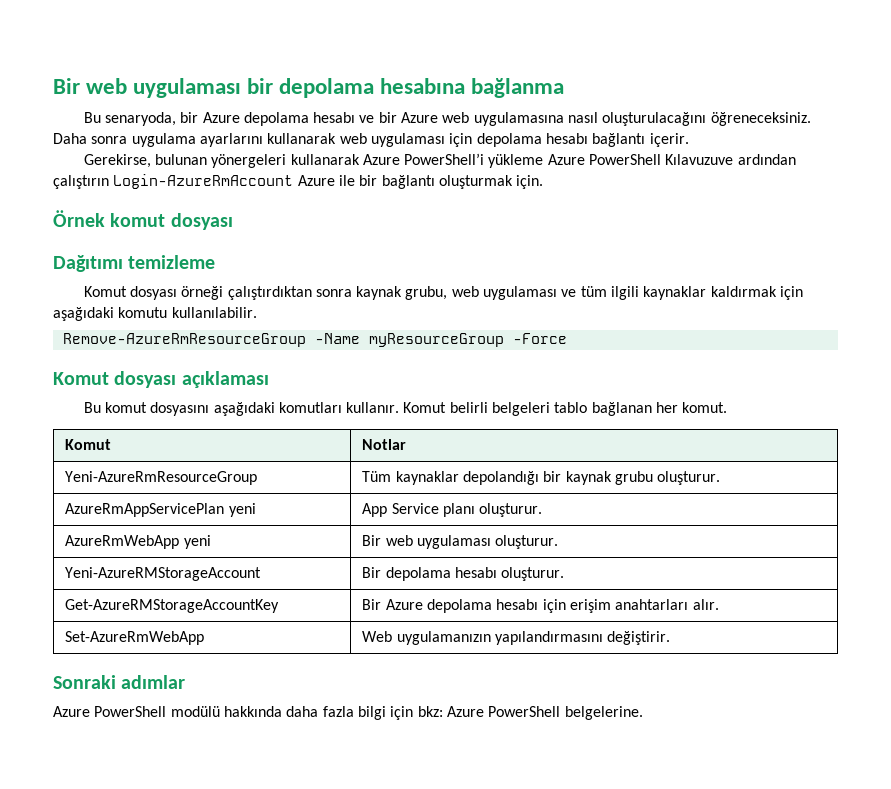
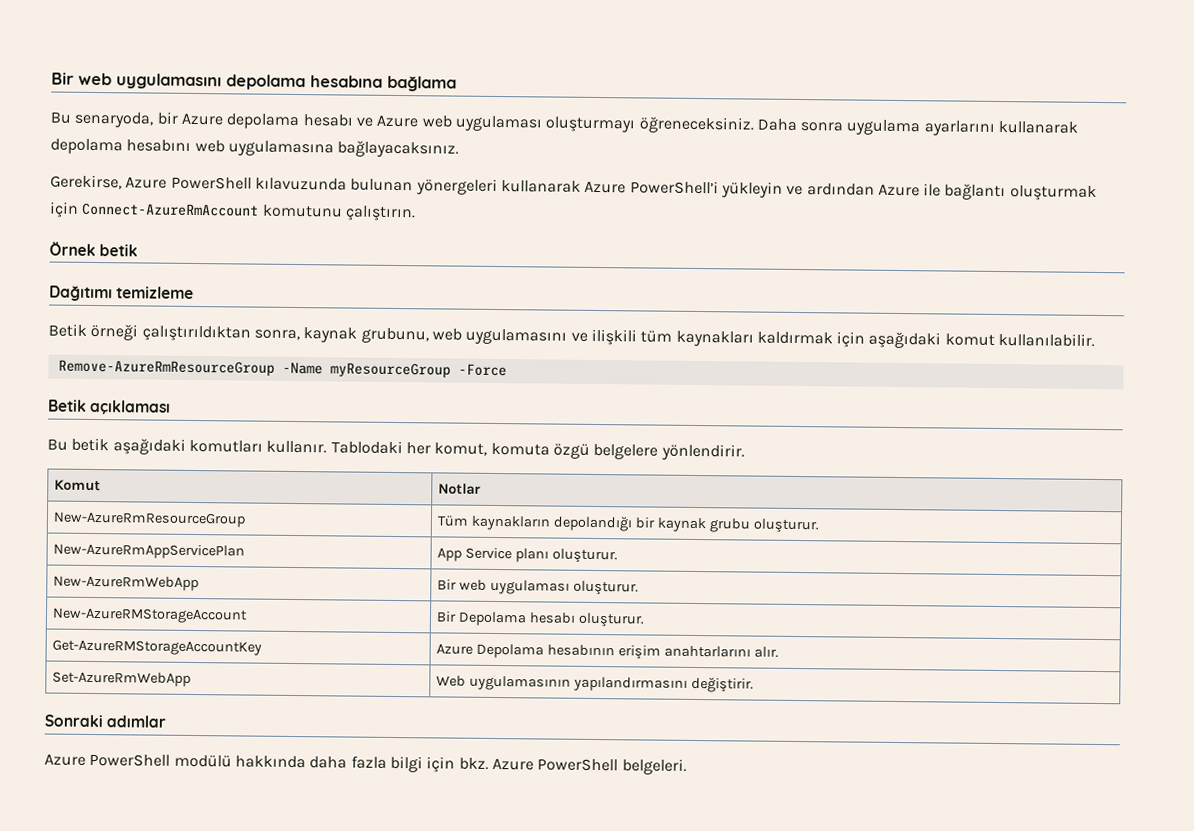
- Bir web uygulaması bir depolama hesabına bağlanma
+ Bir web uygulamasını depolama hesabına bağlama
- Bu senaryoda, bir Azure depolama hesabı ve bir Azure web uygulamasına nasıl oluşturulacağını öğreneceksiniz.
+ Bu senaryoda, bir Azure depolama hesabı ve Azure web uygulaması oluşturmayı öğreneceksiniz.
- Daha sonra uygulama ayarlarını kullanarak web uygulaması için depolama hesabı bağlantı içerir.
- Gerekirse, bulunan yönergeleri kullanarak Azure PowerShell’i yükleme Azure PowerShell Kılavuzuve ardından çalıştırın Login-AzureRmAccount Azure ile bir bağlantı oluşturmak için.
+ Daha sonra uygulama ayarlarını kullanarak depolama hesabını web uygulamasına bağlayacaksınız.
+ Gerekirse, Azure PowerShell kılavuzunda bulunan yönergeleri kullanarak Azure PowerShell’i yükleyin ve ardından Azure ile bağlantı oluşturmak için Connect-AzureRmAccount komutunu çalıştırın.
- Örnek komut dosyası
+ Örnek betik
- Komut dosyası örneği çalıştırdıktan sonra kaynak grubu, web uygulaması ve tüm ilgili kaynaklar kaldırmak için aşağıdaki komutu kullanılabilir.
+ Betik örneği çalıştırıldıktan sonra, kaynak grubunu, web uygulamasını ve ilişkili tüm kaynakları kaldırmak için aşağıdaki komut kullanılabilir.
- Komut dosyası açıklaması
+ Betik açıklaması
- Bu komut dosyasını aşağıdaki komutları kullanır.
+ Bu betik aşağıdaki komutları kullanır.
- Komut belirli belgeleri tablo bağlanan her komut.
+ Tablodaki her komut, komuta özgü belgelere yönlendirir.
- Yeni-AzureRmResourceGroup | Tüm kaynaklar depolandığı bir kaynak grubu oluşturur.
+ New-AzureRmResourceGroup | Tüm kaynakların depolandığı bir kaynak grubu oluşturur.
- AzureRmAppServicePlan yeni | App Service planı oluşturur.
+ New-AzureRmAppServicePlan | App Service planı oluşturur.
- AzureRmWebApp yeni | Bir web uygulaması oluşturur.
+ New-AzureRmWebApp | Bir web uygulaması oluşturur.
- Yeni-AzureRMStorageAccount | Bir depolama hesabı oluşturur.
+ New-AzureRMStorageAccount | Bir Depolama hesabı oluşturur.
- Get-AzureRMStorageAccountKey | Bir Azure depolama hesabı için erişim anahtarları alır.
+ Get-AzureRMStorageAccountKey | Azure Depolama hesabının erişim anahtarlarını alır.
- Set-AzureRmWebApp | Web uygulamanızın yapılandırmasını değiştirir.
+ Set-AzureRmWebApp | Web uygulamasının yapılandırmasını değiştirir.
- Azure PowerShell modülü hakkında daha fazla bilgi için bkz: Azure PowerShell belgelerine.
+ Azure PowerShell modülü hakkında daha fazla bilgi için bkz. Azure PowerShell belgeleri.

